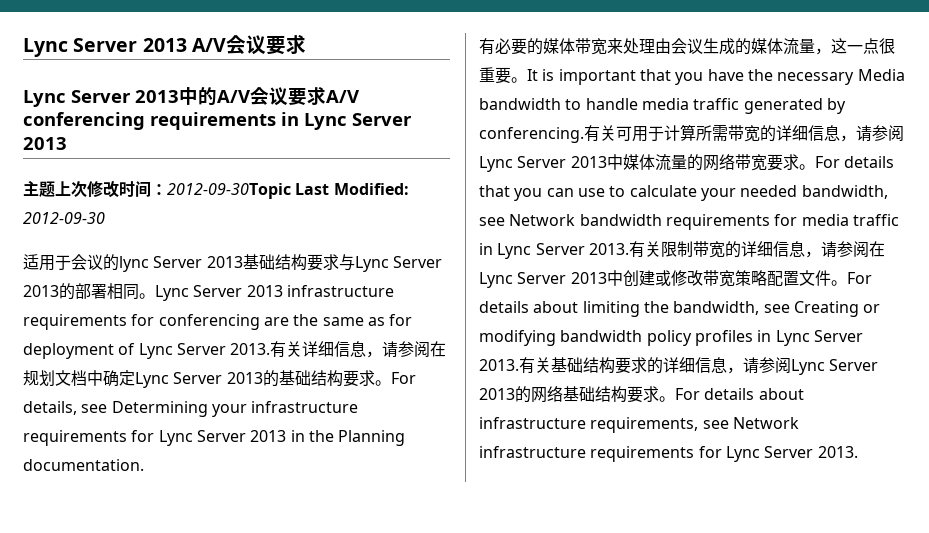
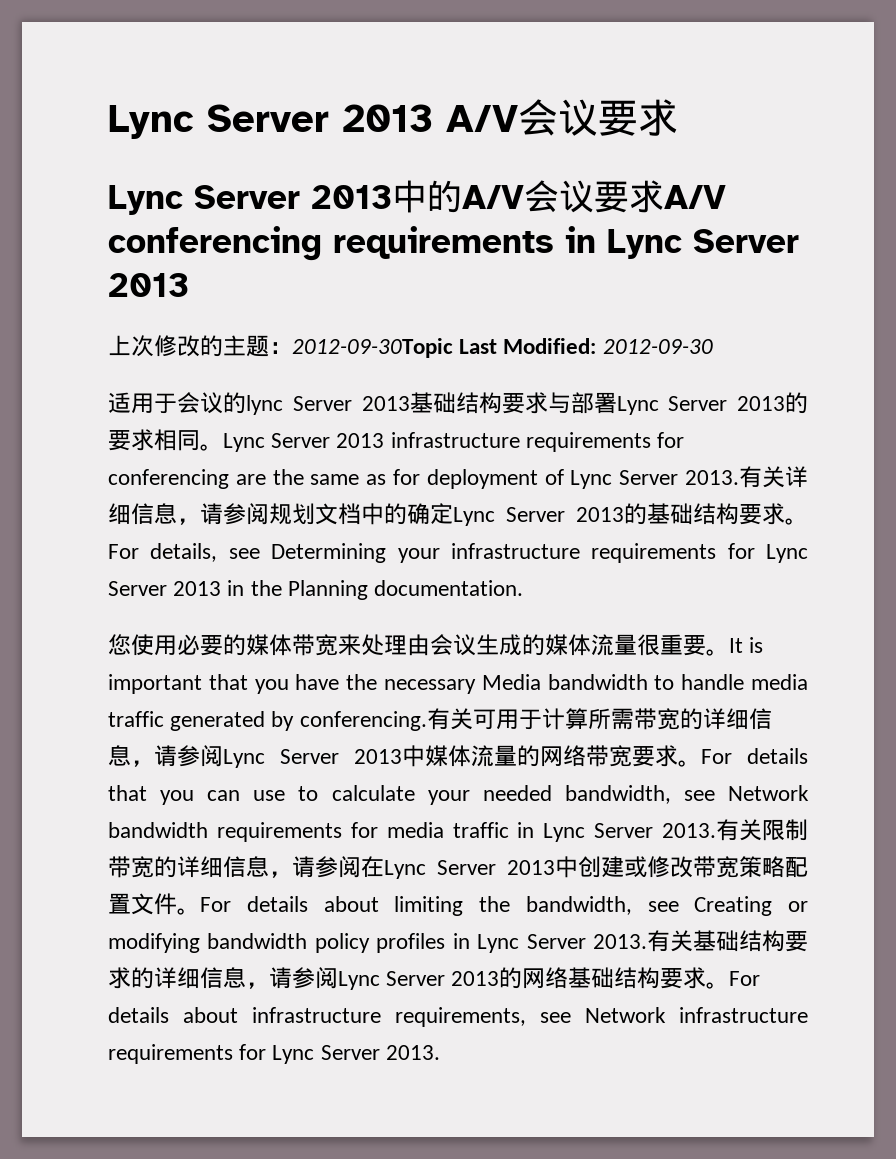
- 主题上次修改时间：2012-09-30Topic Last Modified: 2012-09-30
+ 上次修改的主题：2012-09-30Topic Last Modified: 2012-09-30
- 适用于会议的lync Server 2013基础结构要求与Lync Server 2013的部署相同。
+ 适用于会议的lync Server 2013基础结构要求与部署Lync Server 2013的要求相同。
- 有关详细信息，请参阅在规划文档中确定Lync Server 2013的基础结构要求。
+ 有关详细信息，请参阅规划文档中的确定Lync Server 2013的基础结构要求。
- 有必要的媒体带宽来处理由会议生成的媒体流量，这一点很重要。
+ 您使用必要的媒体带宽来处理由会议生成的媒体流量很重要。

